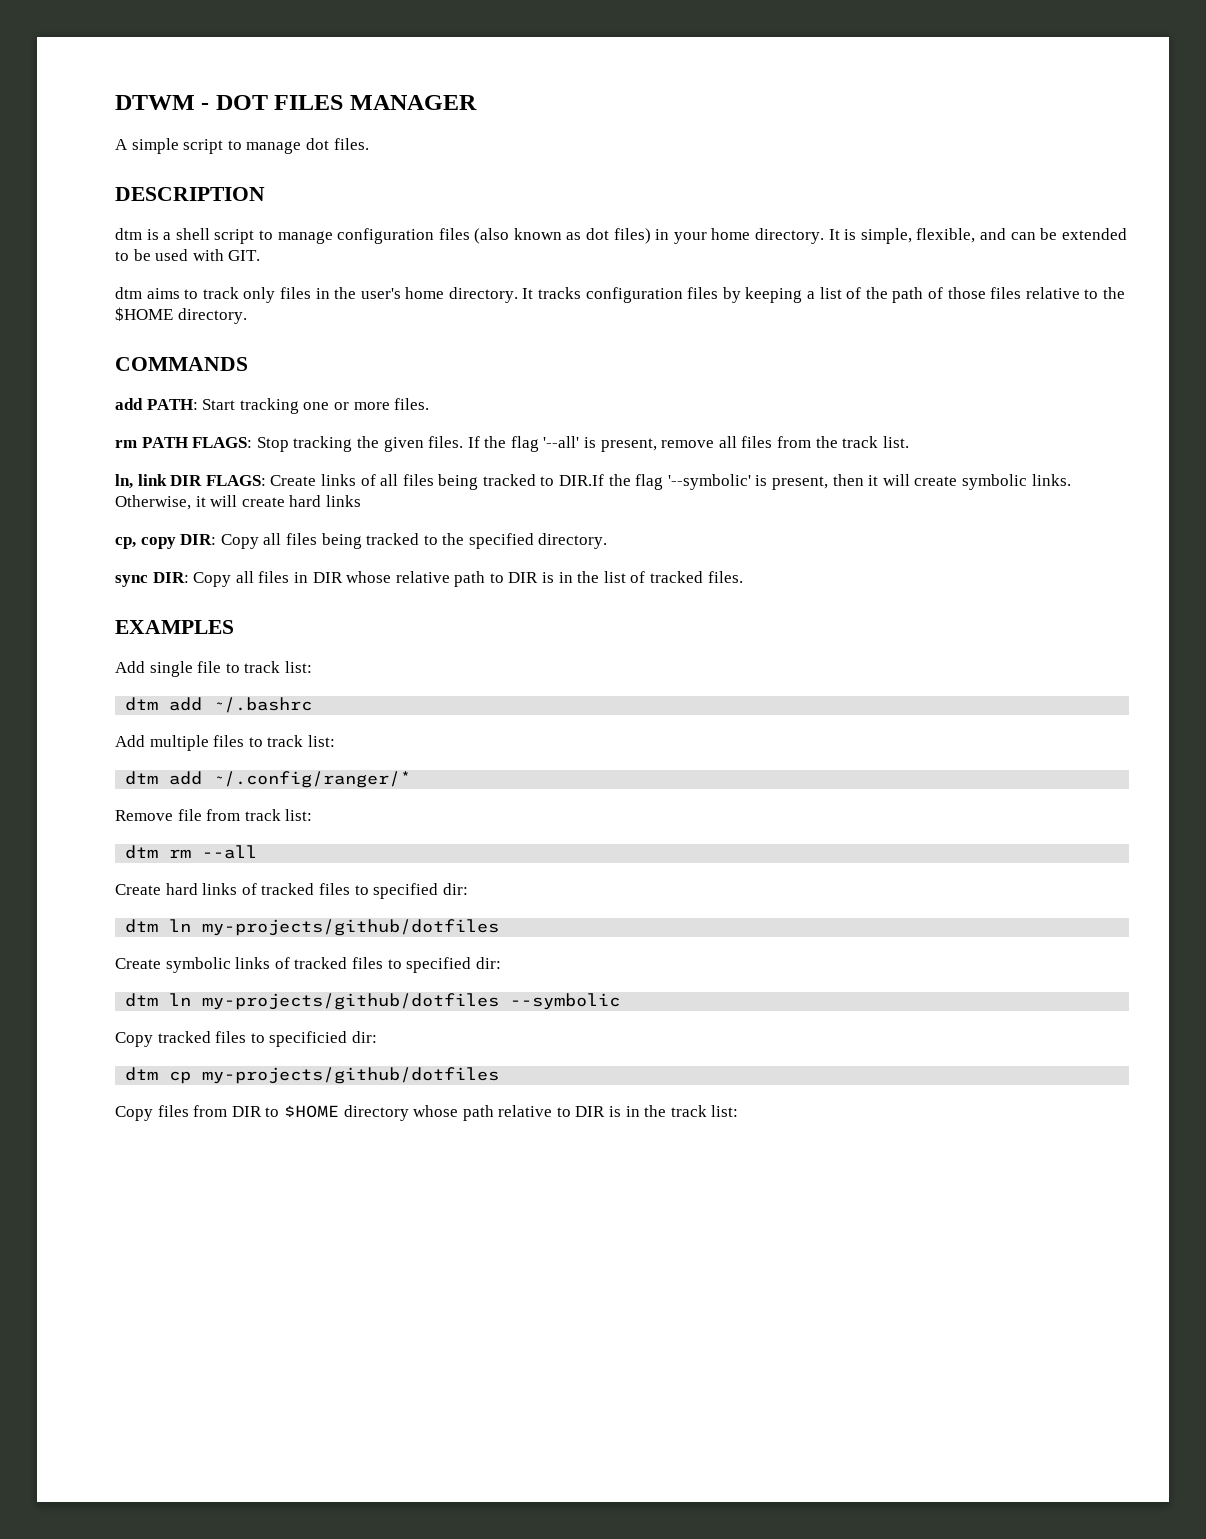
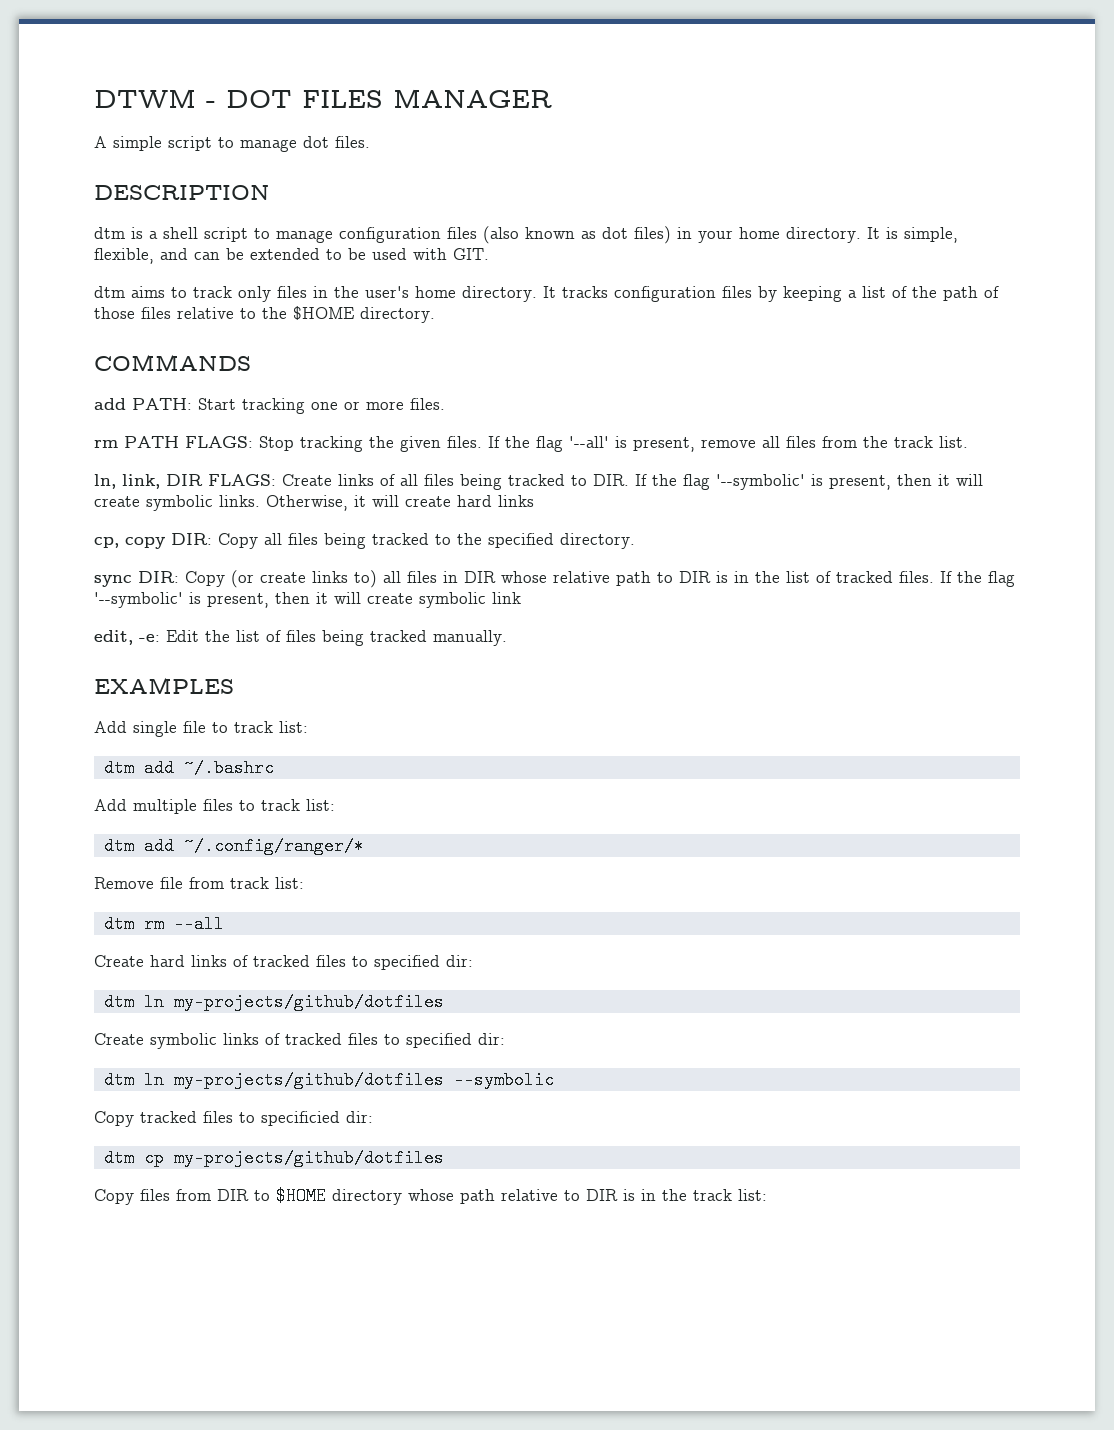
- ln, link DIR FLAGS: Create links of all files being tracked to DIR.If the flag '--symbolic' is present, then it will create symbolic links.
+ ln, link, DIR FLAGS: Create links of all files being tracked to DIR. If the flag '--symbolic' is present, then it will create symbolic links.
- sync DIR: Copy all files in DIR whose relative path to DIR is in the list of tracked files.
+ sync DIR: Copy (or create links to) all files in DIR whose relative path to DIR is in the list of tracked files. If the flag '--symbolic' is present, then it will create symbolic link
+ edit, -e: Edit the list of files being tracked manually.

